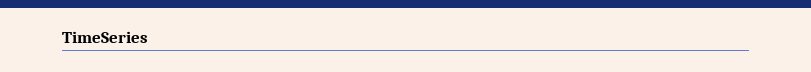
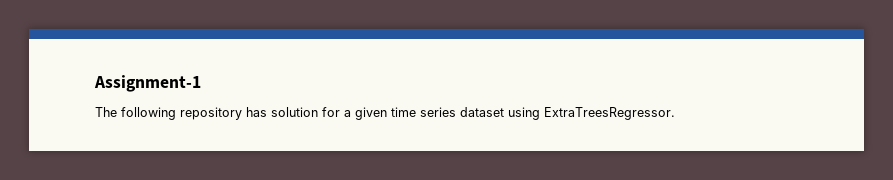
- TimeSeries
+ Assignment-1
+ The following repository has solution for a given time series dataset using ExtraTreesRegressor.

